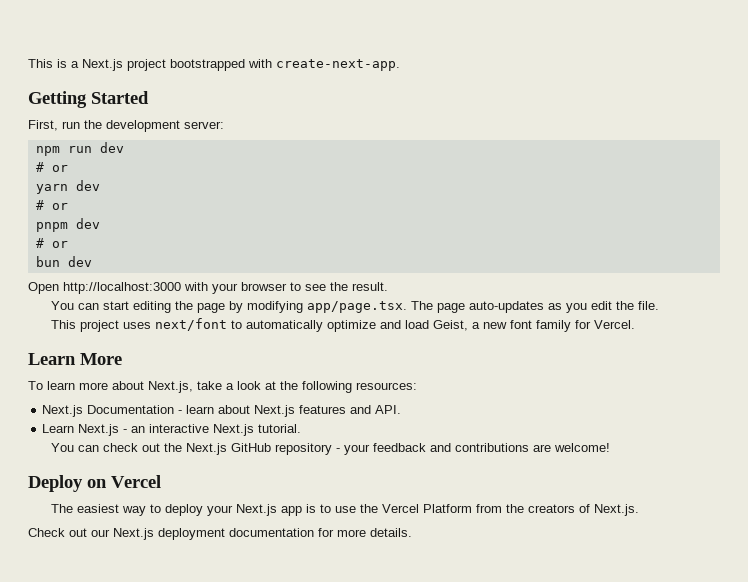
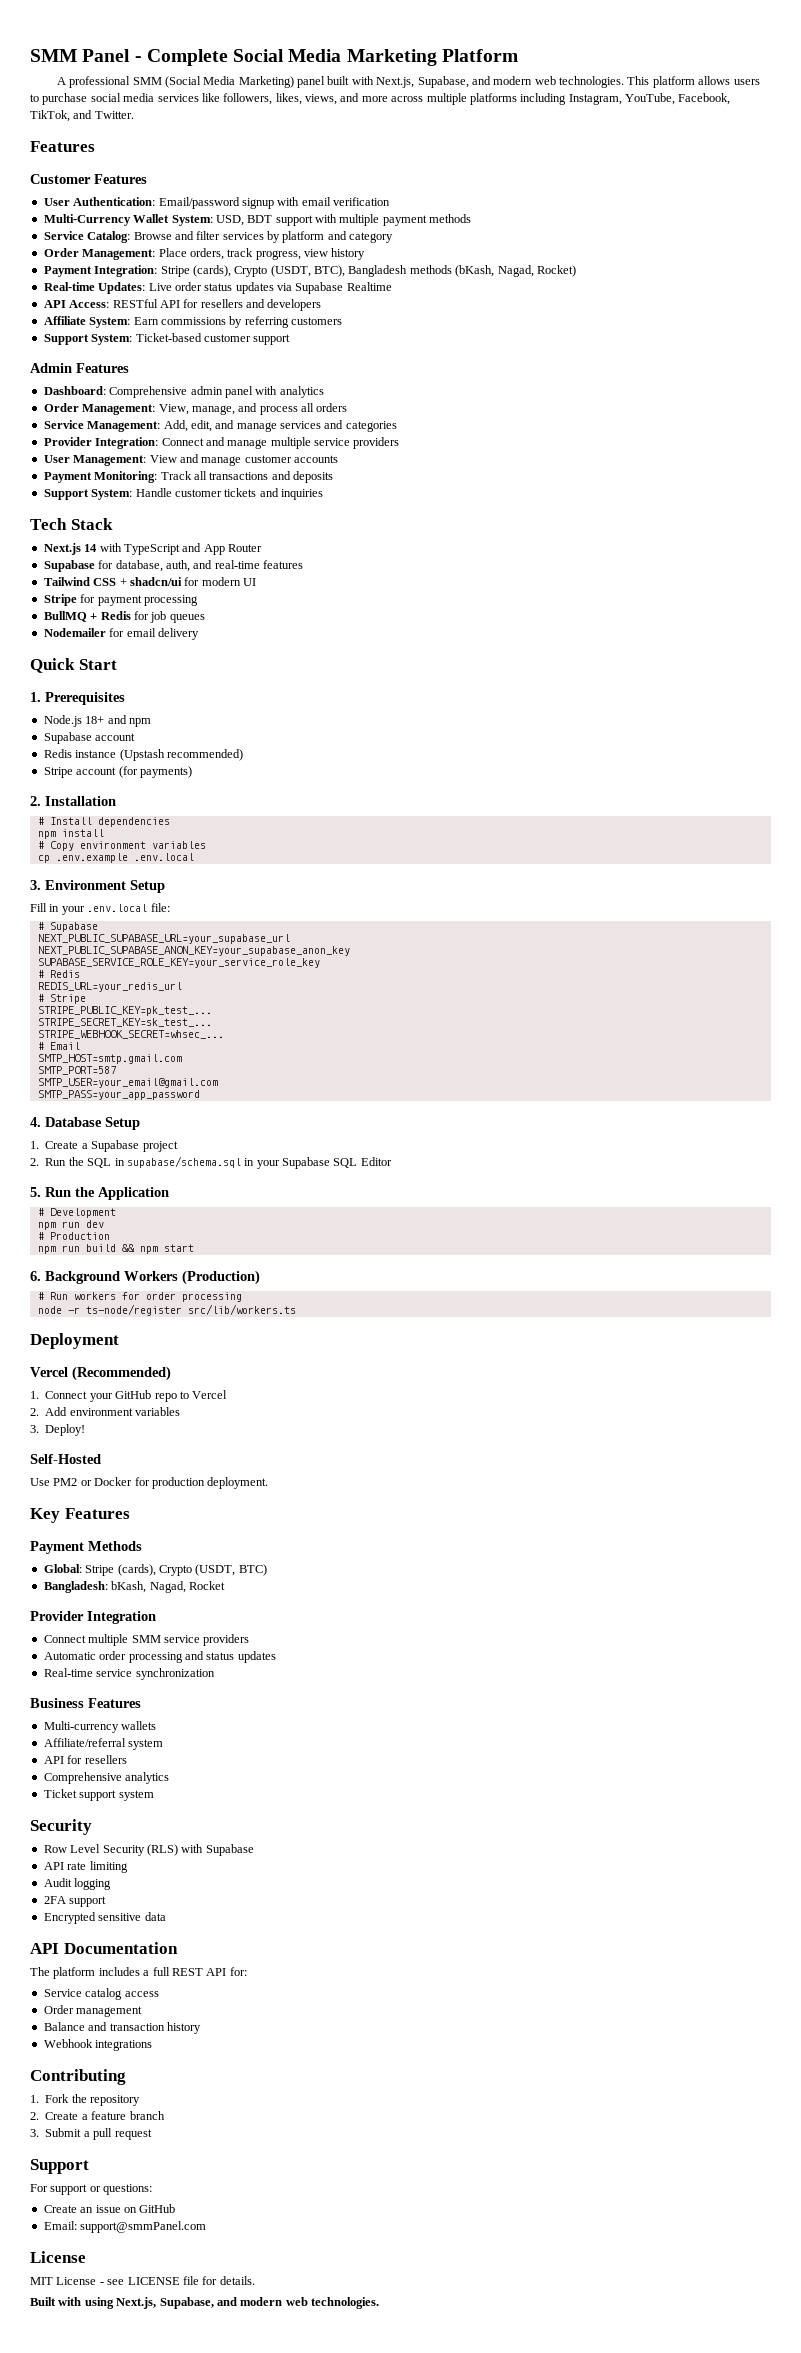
- This is a Next.js project bootstrapped with create-next-app.
- Getting Started
- First, run the development server:
+ SMM Panel - Complete Social Media Marketing Platform
+ A professional SMM (Social Media Marketing) panel built with Next.js, Supabase, and modern web technologies. This platform allows users to purchase social media services like followers, likes, views, and more across multiple platforms including Instagram, YouTube, Facebook, TikTok, and Twitter.
+ Features
+ Customer Features
+ User Authentication: Email/password signup with email verification
+ Multi-Currency Wallet System: USD, BDT support with multiple payment methods
+ Service Catalog: Browse and filter services by platform and category
+ Order Management: Place orders, track progress, view history
+ Payment Integration: Stripe (cards), Crypto (USDT, BTC), Bangladesh methods (bKash, Nagad, Rocket)
+ Real-time Updates: Live order status updates via Supabase Realtime
+ API Access: RESTful API for resellers and developers
+ Affiliate System: Earn commissions by referring customers
+ Support System: Ticket-based customer support
+ Admin Features
+ Dashboard: Comprehensive admin panel with analytics
+ Order Management: View, manage, and process all orders
+ Service Management: Add, edit, and manage services and categories
+ Provider Integration: Connect and manage multiple service providers
+ User Management: View and manage customer accounts
+ Payment Monitoring: Track all transactions and deposits
+ Support System: Handle customer tickets and inquiries
+ Tech Stack
+ Next.js 14 with TypeScript and App Router
+ Supabase for database, auth, and real-time features
+ Tailwind CSS + shadcn/ui for modern UI
+ Stripe for payment processing
+ BullMQ + Redis for job queues
+ Nodemailer for email delivery
+ Quick Start
+ 1. Prerequisites
+ Node.js 18+ and npm
+ Supabase account
+ Redis instance (Upstash recommended)
+ Stripe account (for payments)
+ 2. Installation
+ # Install dependencies
+ npm install
+ # Copy environment variables
+ cp .env.example .env.local
+ 3. Environment Setup
+ Fill in your .env.local file:
+ # Supabase
+ NEXT_PUBLIC_SUPABASE_URL=your_supabase_url
+ NEXT_PUBLIC_SUPABASE_ANON_KEY=your_supabase_anon_key
+ SUPABASE_SERVICE_ROLE_KEY=your_service_role_key
+ # Redis
+ REDIS_URL=your_redis_url
+ # Stripe
+ STRIPE_PUBLIC_KEY=pk_test_...
+ STRIPE_SECRET_KEY=sk_test_...
+ STRIPE_WEBHOOK_SECRET=whsec_...
+ # Email
+ SMTP_HOST=smtp.gmail.com
+ SMTP_PORT=587
+ SMTP_USER=your_email@gmail.com
+ SMTP_PASS=your_app_password
+ 4. Database Setup
+ 1. Create a Supabase project
+ 2. Run the SQL in supabase/schema.sql in your Supabase SQL Editor
+ 5. Run the Application
+ # Development
  npm run dev
- # or
- yarn dev
- # or
- pnpm dev
- # or
- bun dev
- Open http://localhost:3000 with your browser to see the result.
- You can start editing the page by modifying app/page.tsx. The page auto-updates as you edit the file.
- This project uses next/font to automatically optimize and load Geist, a new font family for Vercel.
- Learn More
- To learn more about Next.js, take a look at the following resources:
- Next.js Documentation - learn about Next.js features and API.
- Learn Next.js - an interactive Next.js tutorial.
- You can check out the Next.js GitHub repository - your feedback and contributions are welcome!
- Deploy on Vercel
- The easiest way to deploy your Next.js app is to use the Vercel Platform from the creators of Next.js.
- Check out our Next.js deployment documentation for more details.
+ # Production
+ npm run build && npm start
+ 6. Background Workers (Production)
+ # Run workers for order processing
+ node -r ts-node/register src/lib/workers.ts
+ Deployment
+ Vercel (Recommended)
+ 1. Connect your GitHub repo to Vercel
+ 2. Add environment variables
+ 3. Deploy!
+ Self-Hosted
+ Use PM2 or Docker for production deployment.
+ Key Features
+ Payment Methods
+ Global: Stripe (cards), Crypto (USDT, BTC)
+ Bangladesh: bKash, Nagad, Rocket
+ Provider Integration
+ Connect multiple SMM service providers
+ Automatic order processing and status updates
+ Real-time service synchronization
+ Business Features
+ Multi-currency wallets
+ Affiliate/referral system
+ API for resellers
+ Comprehensive analytics
+ Ticket support system
+ Security
+ Row Level Security (RLS) with Supabase
+ API rate limiting
+ Audit logging
+ 2FA support
+ Encrypted sensitive data
+ API Documentation
+ The platform includes a full REST API for:
+ Service catalog access
+ Order management
+ Balance and transaction history
+ Webhook integrations
+ Contributing
+ 1. Fork the repository
+ 2. Create a feature branch
+ 3. Submit a pull request
+ Support
+ For support or questions:
+ Create an issue on GitHub
+ Email: support@smmPanel.com
+ License
+ MIT License - see LICENSE file for details.
+ Built with using Next.js, Supabase, and modern web technologies.

